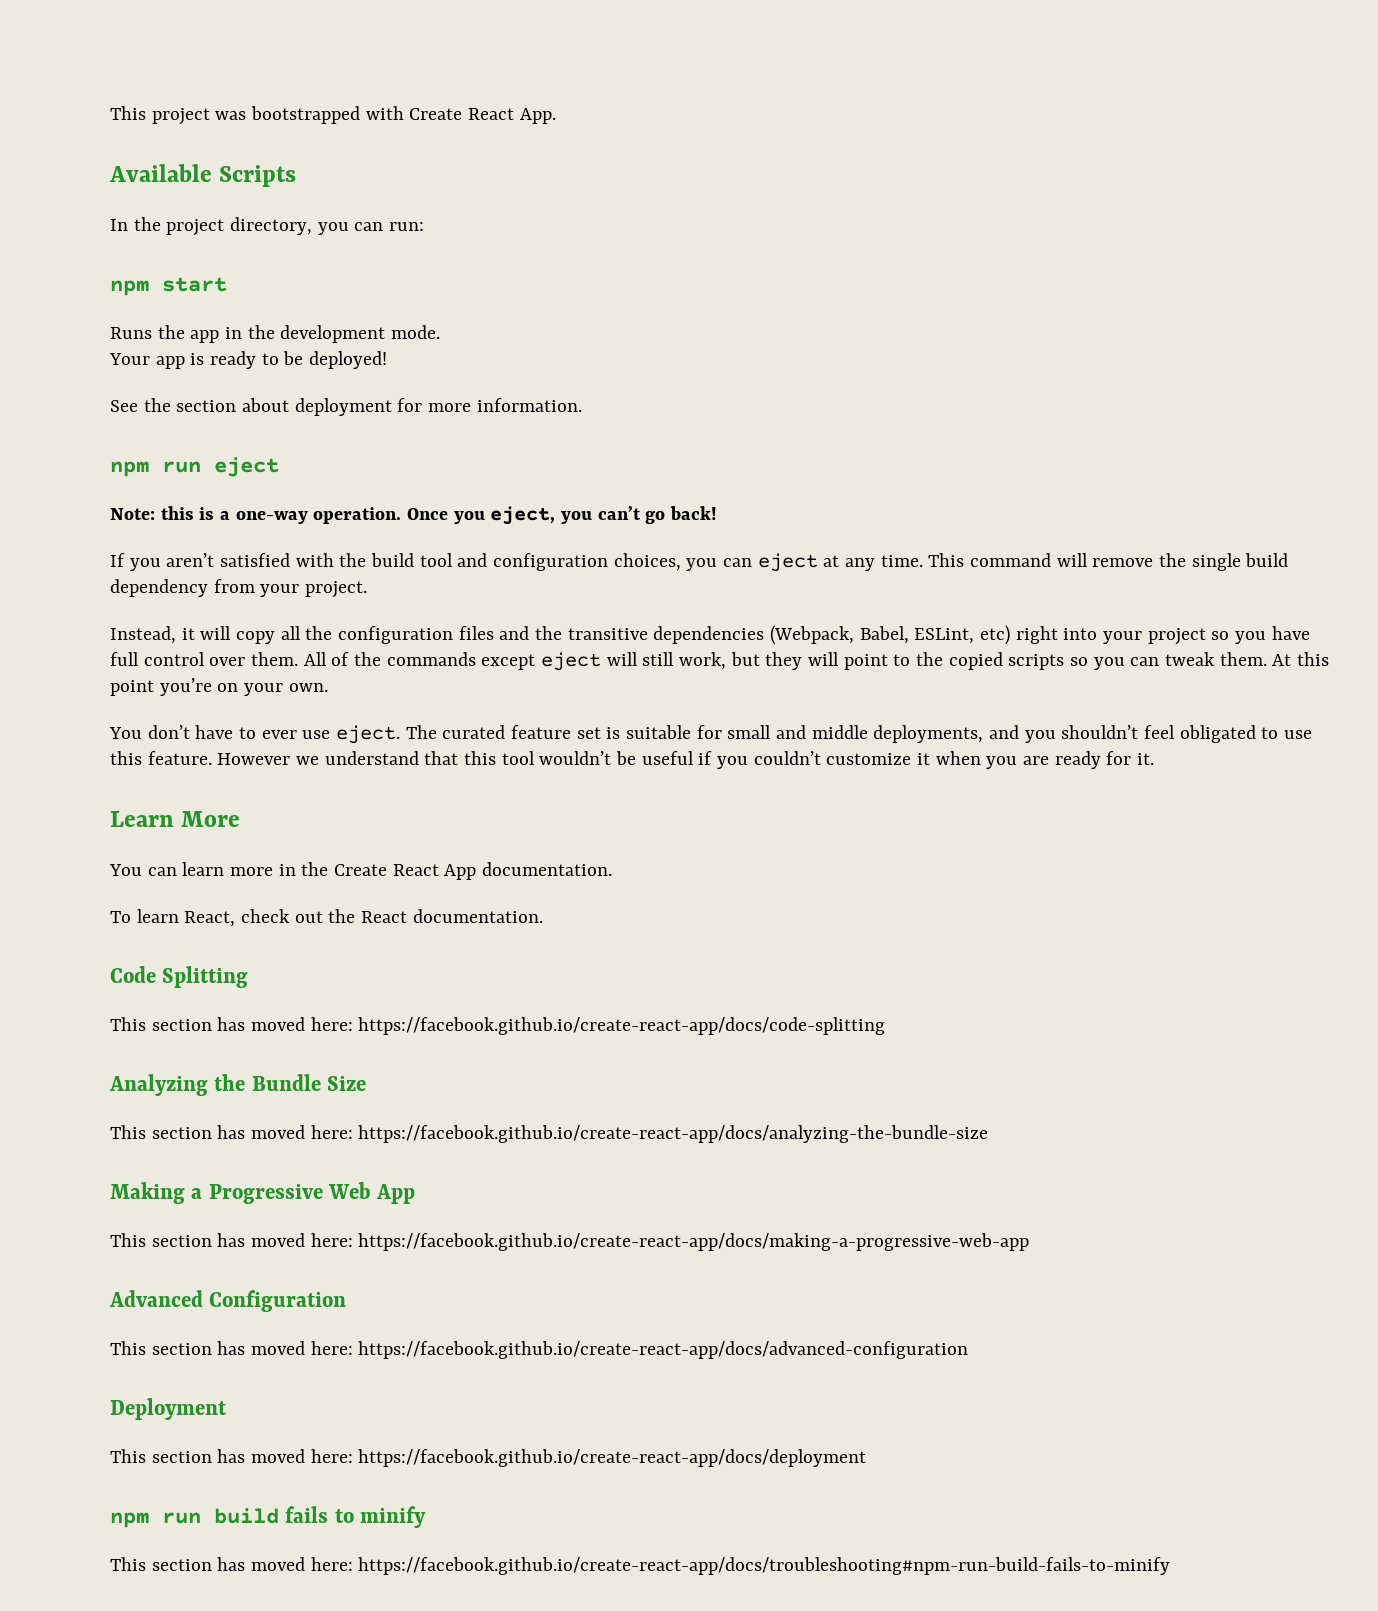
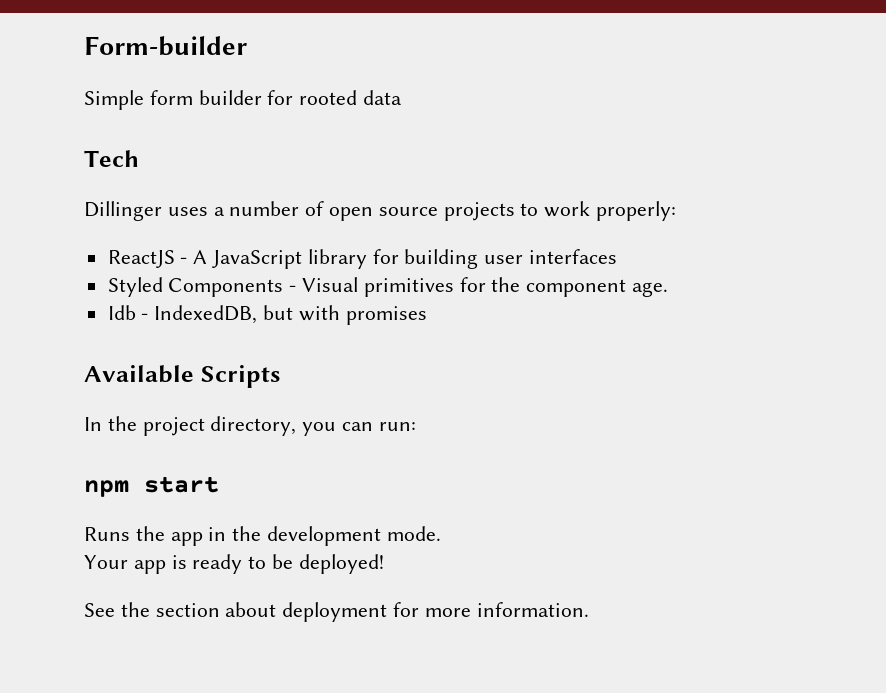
- This project was bootstrapped with Create React App.
+ Form-builder
+ Simple form builder for rooted data
+ Tech
+ Dillinger uses a number of open source projects to work properly:
+ ReactJS - A JavaScript library for building user interfaces
+ Styled Components - Visual primitives for the component age.
+ Idb - IndexedDB, but with promises
- npm run eject
- Note: this is a one-way operation. Once you eject, you can’t go back!
- If you aren’t satisfied with the build tool and configuration choices, you can eject at any time. This command will remove the single build dependency from your project.
- Instead, it will copy all the configuration files and the transitive dependencies (Webpack, Babel, ESLint, etc) right into your project so you have full control over them. All of the commands except eject will still work, but they will point to the copied scripts so you can tweak them. At this point you’re on your own.
- You don’t have to ever use eject. The curated feature set is suitable for small and middle deployments, and you shouldn’t feel obligated to use this feature. However we understand that this tool wouldn’t be useful if you couldn’t customize it when you are ready for it.
- Learn More
- You can learn more in the Create React App documentation.
- To learn React, check out the React documentation.
- Code Splitting
- This section has moved here: https://facebook.github.io/create-react-app/docs/code-splitting
- Analyzing the Bundle Size
- This section has moved here: https://facebook.github.io/create-react-app/docs/analyzing-the-bundle-size
- Making a Progressive Web App
- This section has moved here: https://facebook.github.io/create-react-app/docs/making-a-progressive-web-app
- Advanced Configuration
- This section has moved here: https://facebook.github.io/create-react-app/docs/advanced-configuration
- Deployment
- This section has moved here: https://facebook.github.io/create-react-app/docs/deployment
- npm run build fails to minify
- This section has moved here: https://facebook.github.io/create-react-app/docs/troubleshooting#npm-run-build-fails-to-minify

